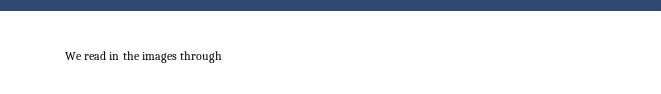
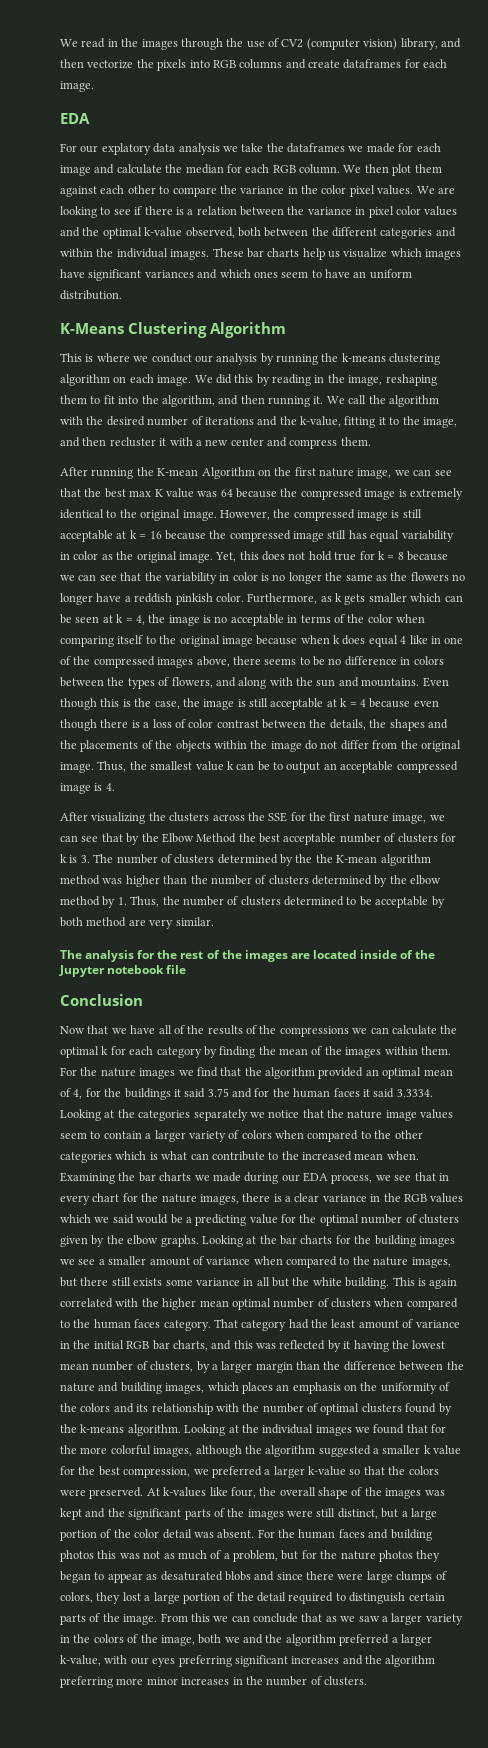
- We read in the images through
+ We read in the images through the use of CV2 (computer vision) library, and then vectorize the pixels into RGB columns and create dataframes for each image.
+ EDA
+ For our explatory data analysis we take the dataframes we made for each image and calculate the median for each RGB column. We then plot them against each other to compare the variance in the color pixel values. We are looking to see if there is a relation between the variance in pixel color values and the optimal k-value observed, both between the different categories and within the individual images. These bar charts help us visualize which images have significant variances and which ones seem to have an uniform distribution.
+ K-Means Clustering Algorithm
+ This is where we conduct our analysis by running the k-means clustering algorithm on each image. We did this by reading in the image, reshaping them to fit into the algorithm, and then running it. We call the algorithm with the desired number of iterations and the k-value, fitting it to the image, and then recluster it with a new center and compress them.
+ After running the K-mean Algorithm on the first nature image, we can see that the best max K value was 64 because the compressed image is extremely identical to the original image. However, the compressed image is still acceptable at k = 16 because the compressed image still has equal variability in color as the original image. Yet, this does not hold true for k = 8 because we can see that the variability in color is no longer the same as the flowers no longer have a reddish pinkish color. Furthermore, as k gets smaller which can be seen at k = 4, the image is no acceptable in terms of the color when comparing itself to the original image because when k does equal 4 like in one of the compressed images above, there seems to be no difference in colors between the types of flowers, and along with the sun and mountains. Even though this is the case, the image is still acceptable at k = 4 because even though there is a loss of color contrast between the details, the shapes and the placements of the objects within the image do not differ from the original image. Thus, the smallest value k can be to output an acceptable compressed image is 4.
+ After visualizing the clusters across the SSE for the first nature image, we can see that by the Elbow Method the best acceptable number of clusters for k is 3. The number of clusters determined by the the K-mean algorithm method was higher than the number of clusters determined by the elbow method by 1. Thus, the number of clusters determined to be acceptable by both method are very similar.
+ The analysis for the rest of the images are located inside of the Jupyter notebook file
+ Conclusion
+ Now that we have all of the results of the compressions we can calculate the optimal k for each category by finding the mean of the images within them. For the nature images we find that the algorithm provided an optimal mean of 4, for the buildings it said 3.75 and for the human faces it said 3.3334. Looking at the categories separately we notice that the nature image values seem to contain a larger variety of colors when compared to the other categories which is what can contribute to the increased mean when. Examining the bar charts we made during our EDA process, we see that in every chart for the nature images, there is a clear variance in the RGB values which we said would be a predicting value for the optimal number of clusters given by the elbow graphs. Looking at the bar charts for the building images we see a smaller amount of variance when compared to the nature images, but there still exists some variance in all but the white building. This is again correlated with the higher mean optimal number of clusters when compared to the human faces category. That category had the least amount of variance in the initial RGB bar charts, and this was reflected by it having the lowest mean number of clusters, by a larger margin than the difference between the nature and building images, which places an emphasis on the uniformity of the colors and its relationship with the number of optimal clusters found by the k-means algorithm. Looking at the individual images we found that for the more colorful images, although the algorithm suggested a smaller k value for the best compression, we preferred a larger k-value so that the colors were preserved. At k-values like four, the overall shape of the images was kept and the significant parts of the images were still distinct, but a large portion of the color detail was absent. For the human faces and building photos this was not as much of a problem, but for the nature photos they began to appear as desaturated blobs and since there were large clumps of colors, they lost a large portion of the detail required to distinguish certain parts of the image. From this we can conclude that as we saw a larger variety in the colors of the image, both we and the algorithm preferred a larger k-value, with our eyes preferring significant increases and the algorithm preferring more minor increases in the number of clusters.

